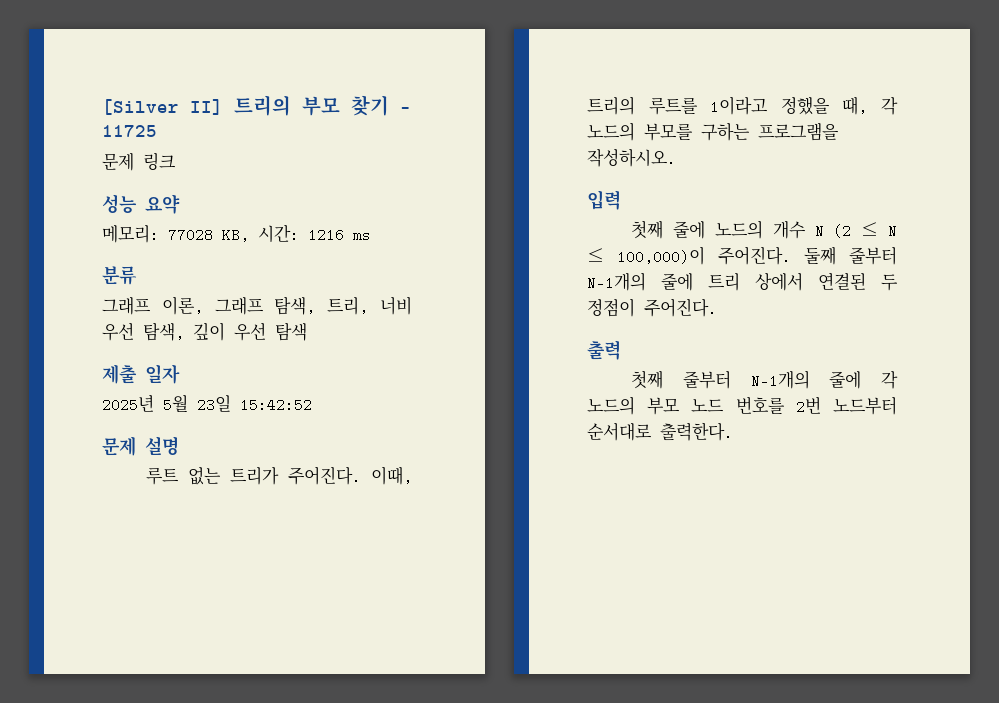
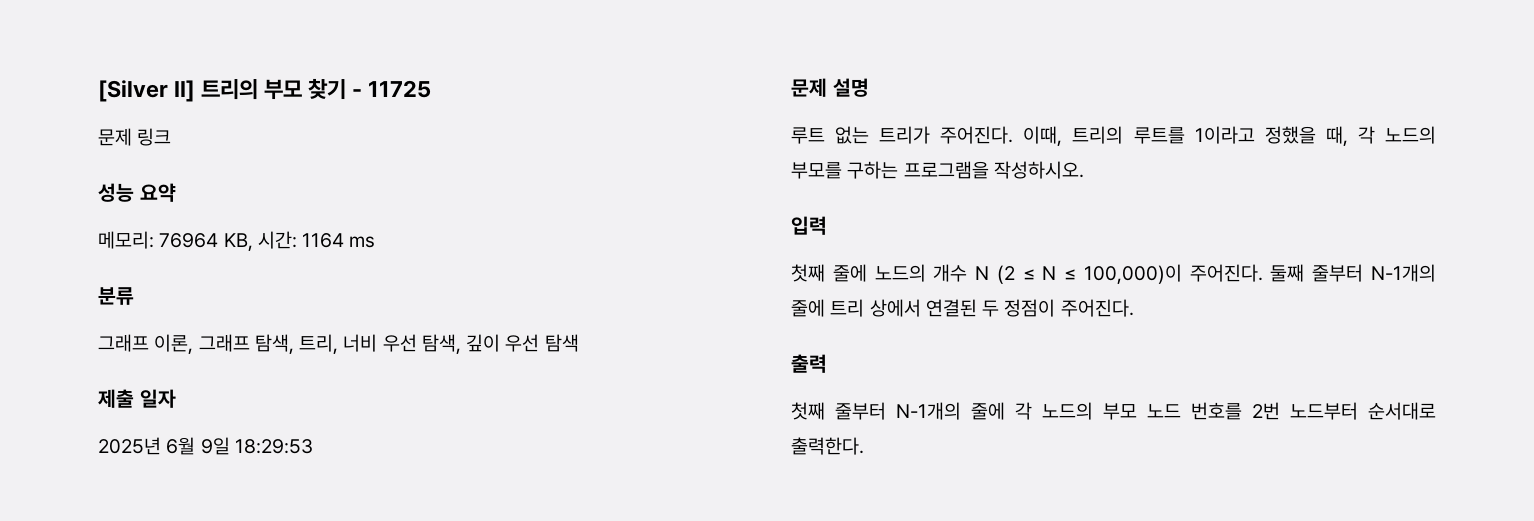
- 메모리: 77028 KB, 시간: 1216 ms
+ 메모리: 76964 KB, 시간: 1164 ms
- 2025년 5월 23일 15:42:52
+ 2025년 6월 9일 18:29:53

